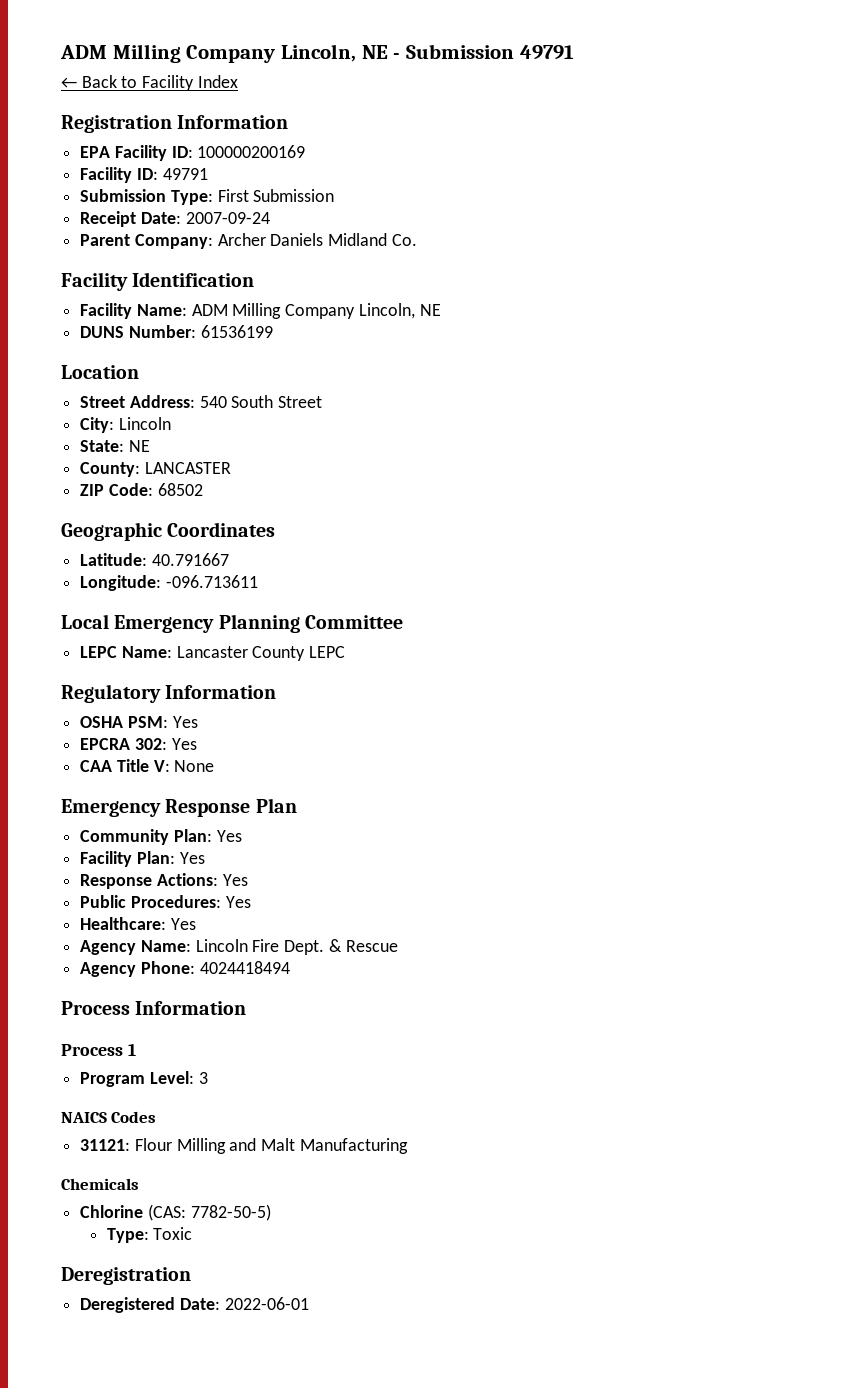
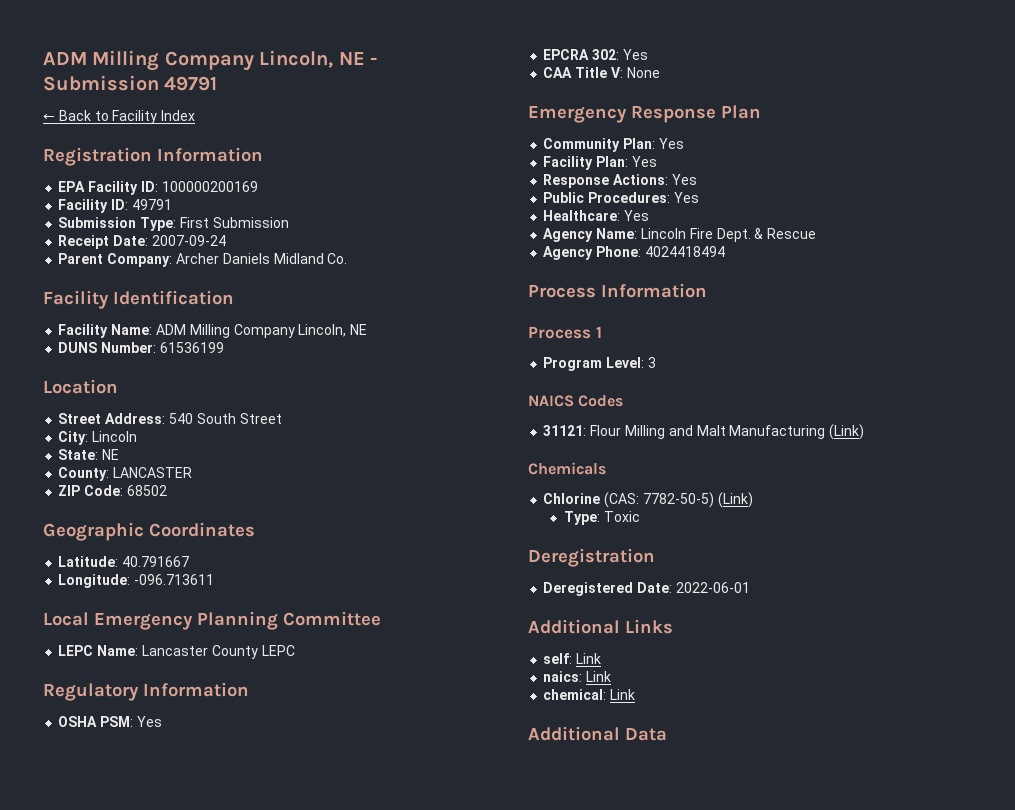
- 31121: Flour Milling and Malt Manufacturing
+ 31121: Flour Milling and Malt Manufacturing (Link)
- Chlorine (CAS: 7782-50-5)
+ Chlorine (CAS: 7782-50-5) (Link)
+ Additional Links
+ self: Link
+ naics: Link
+ chemical: Link
+ Additional Data

